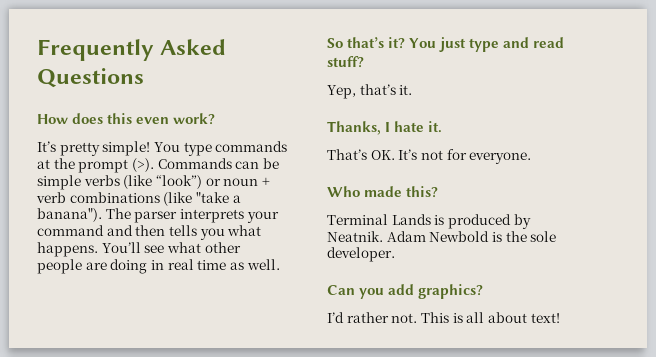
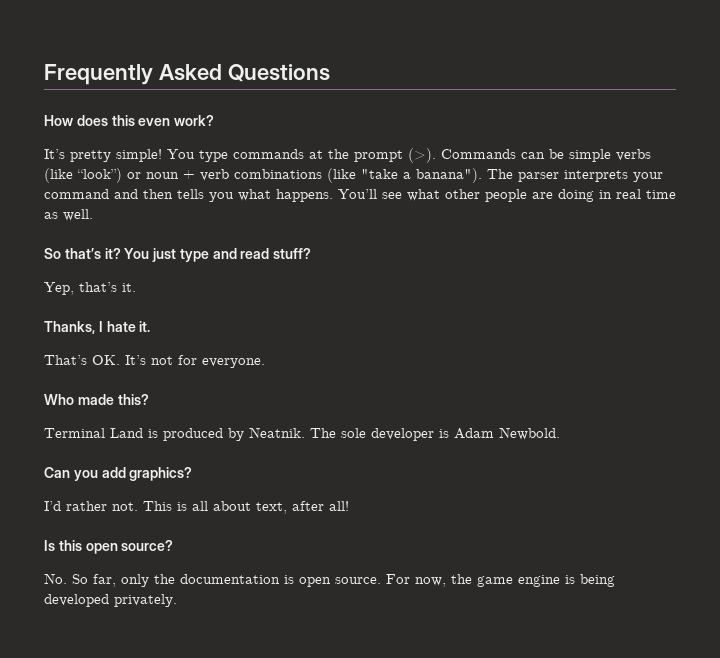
- Terminal Lands is produced by Neatnik.
+ Terminal Land is produced by Neatnik.
- Adam Newbold is the sole developer.
+ The sole developer is Adam Newbold.
- This is all about text!
+ This is all about text, after all!
+ Is this open source?
+ No. So far, only the documentation is open source. For now, the game engine is being developed privately.

